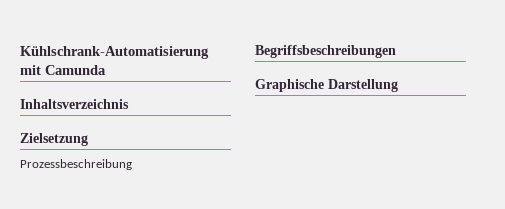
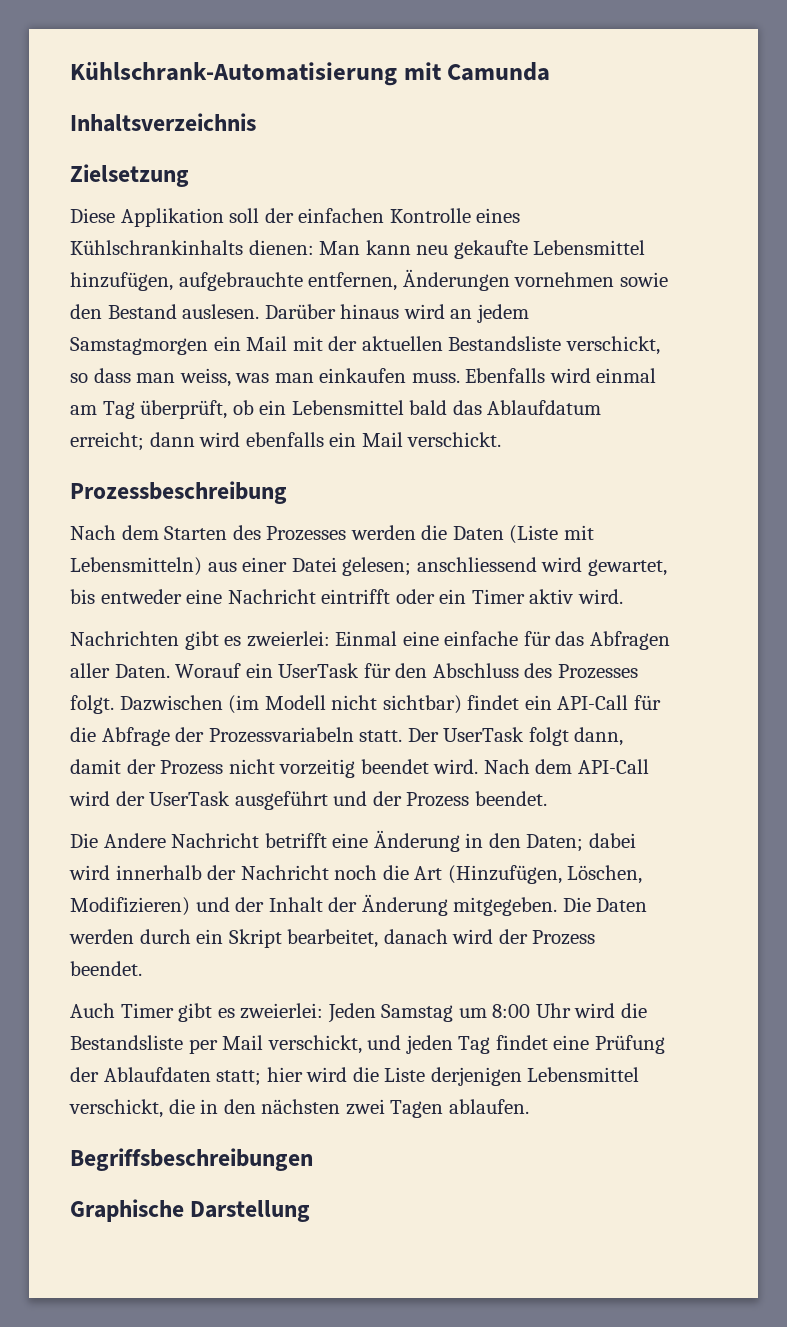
+ Diese Applikation soll der einfachen Kontrolle eines Kühlschrankinhalts dienen: Man kann neu gekaufte Lebensmittel hinzufügen, aufgebrauchte entfernen, Änderungen vornehmen sowie den Bestand auslesen. Darüber hinaus wird an jedem Samstagmorgen ein Mail mit der aktuellen Bestandsliste verschickt, so dass man weiss, was man einkaufen muss. Ebenfalls wird einmal am Tag überprüft, ob ein Lebensmittel bald das Ablaufdatum erreicht; dann wird ebenfalls ein Mail verschickt.
  Prozessbeschreibung
+ Nach dem Starten des Prozesses werden die Daten (Liste mit Lebensmitteln) aus einer Datei gelesen; anschliessend wird gewartet, bis entweder eine Nachricht eintrifft oder ein Timer aktiv wird.
+ Nachrichten gibt es zweierlei: Einmal eine einfache für das Abfragen aller Daten. Worauf ein UserTask für den Abschluss des Prozesses folgt. Dazwischen (im Modell nicht sichtbar) findet ein API-Call für die Abfrage der Prozessvariabeln statt. Der UserTask folgt dann, damit der Prozess nicht vorzeitig beendet wird. Nach dem API-Call wird der UserTask ausgeführt und der Prozess beendet.
+ Die Andere Nachricht betrifft eine Änderung in den Daten; dabei wird innerhalb der Nachricht noch die Art (Hinzufügen, Löschen, Modifizieren) und der Inhalt der Änderung mitgegeben. Die Daten werden durch ein Skript bearbeitet, danach wird der Prozess beendet.
+ Auch Timer gibt es zweierlei: Jeden Samstag um 8:00 Uhr wird die Bestandsliste per Mail verschickt, und jeden Tag findet eine Prüfung der Ablaufdaten statt; hier wird die Liste derjenigen Lebensmittel verschickt, die in den nächsten zwei Tagen ablaufen.

